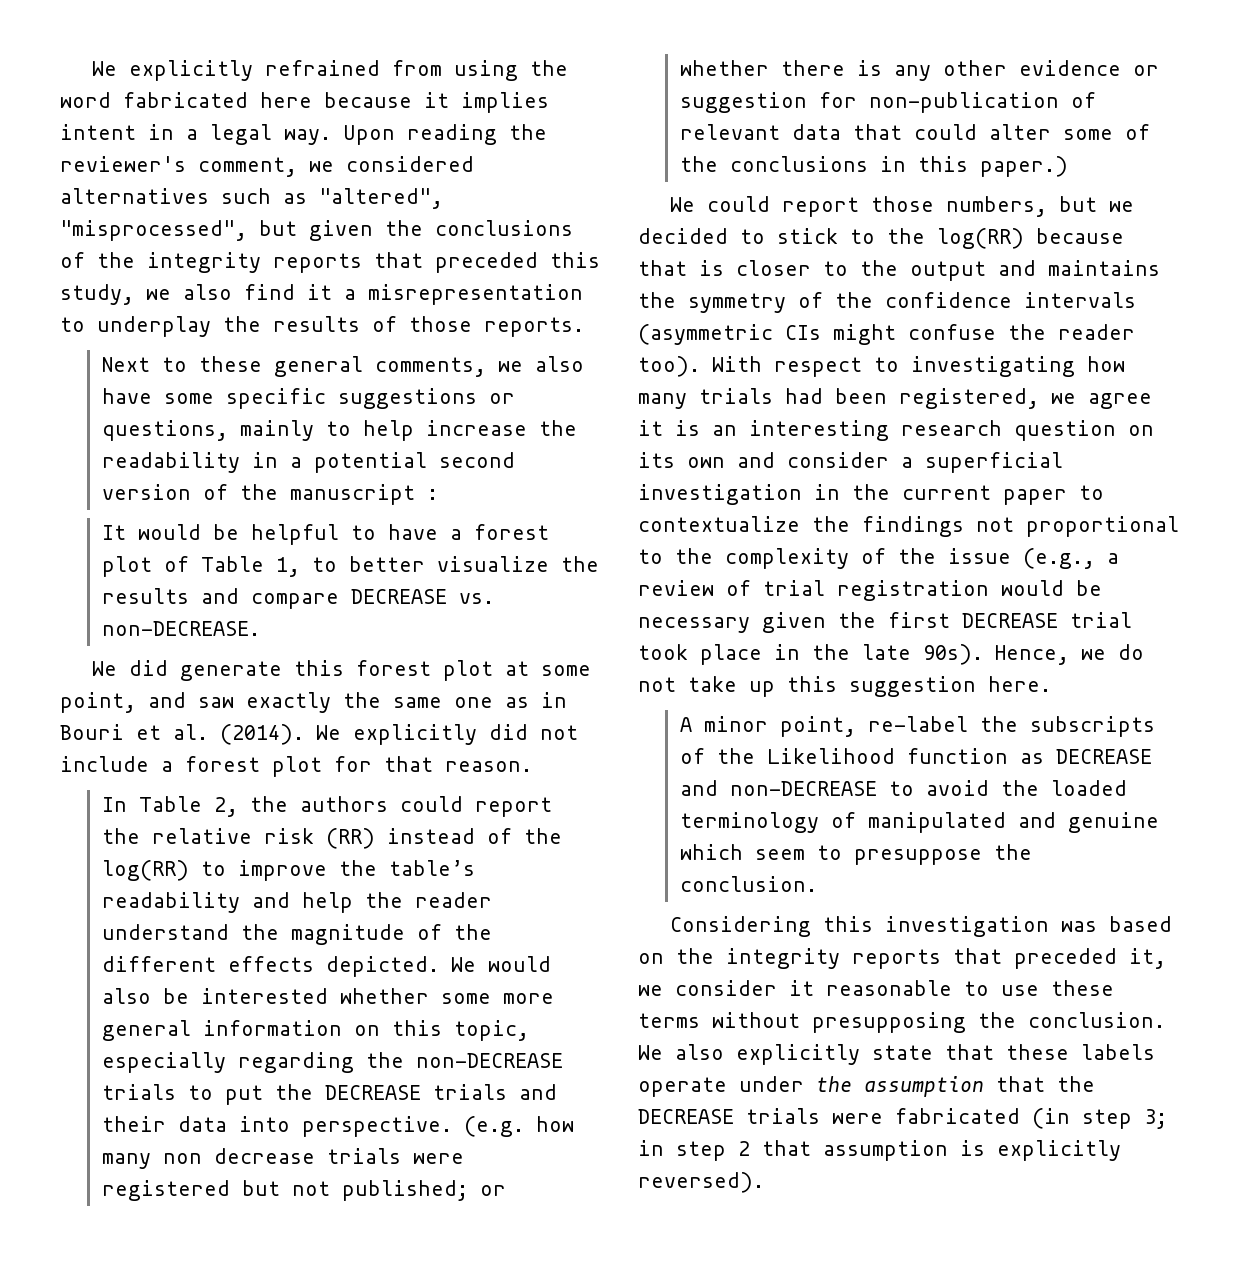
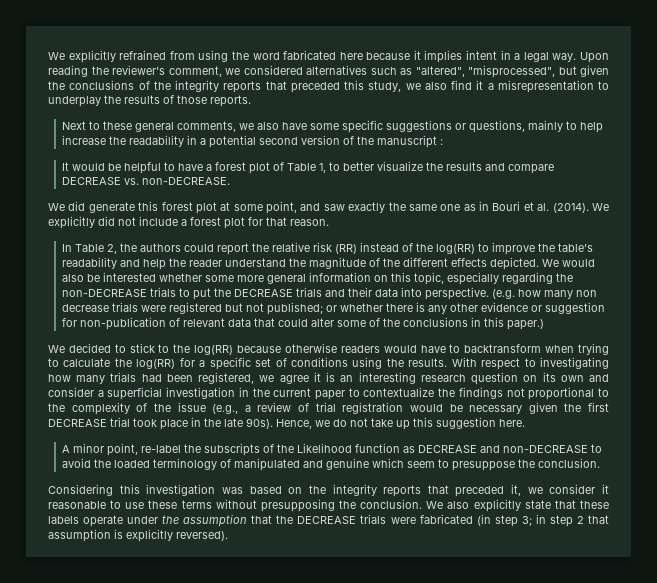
- We could report those numbers, but we decided to stick to the log(RR) because that is closer to the output and maintains the symmetry of the confidence intervals (asymmetric CIs might confuse the reader too).
+ We decided to stick to the log(RR) because otherwise readers would have to backtransform when trying to calculate the log(RR) for a specific set of conditions using the results.

